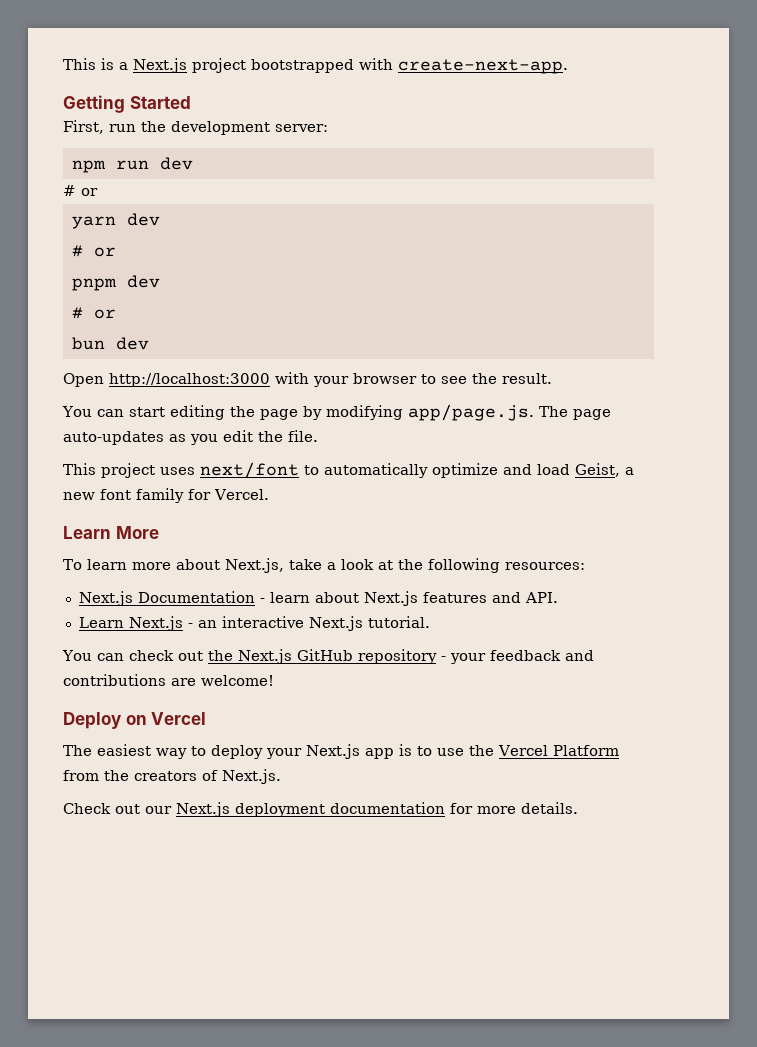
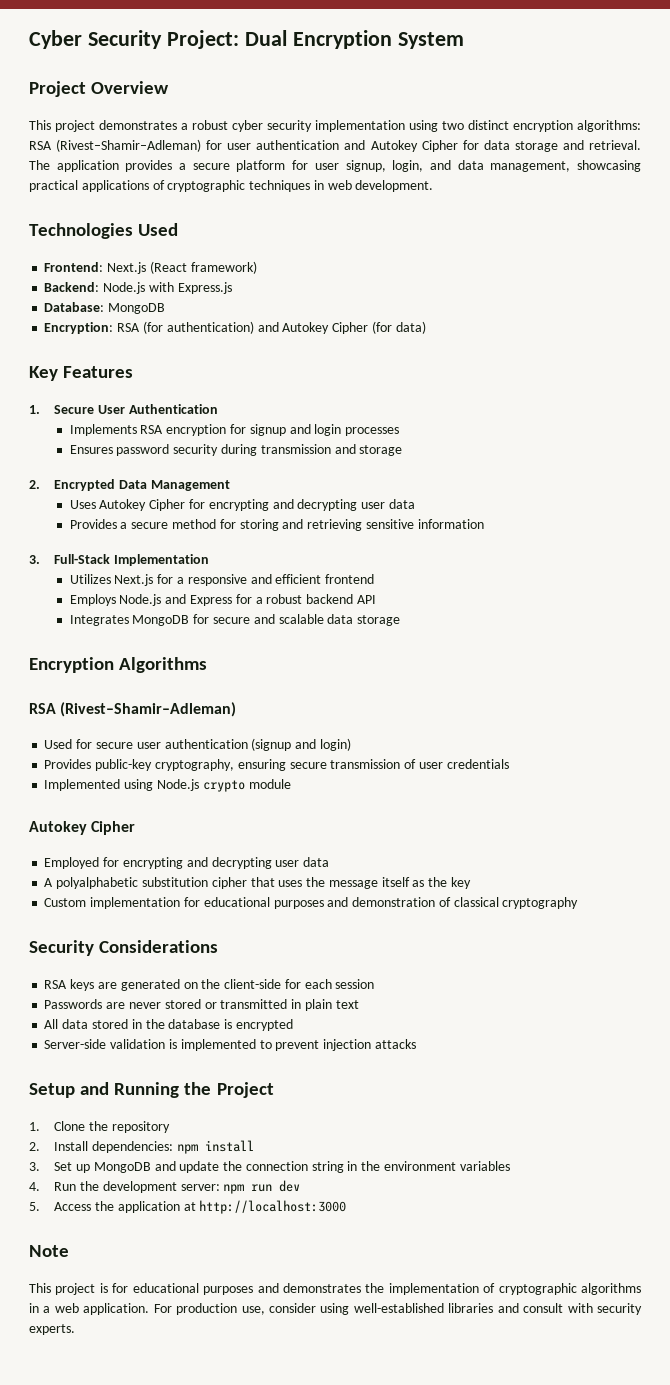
- This is a Next.js project bootstrapped with create-next-app.
- Getting Started
- First, run the development server:
- npm run dev
- # or
- yarn dev
- # or
- pnpm dev
- # or
- bun dev
- Open http://localhost:3000 with your browser to see the result.
- You can start editing the page by modifying app/page.js. The page auto-updates as you edit the file.
- This project uses next/font to automatically optimize and load Geist, a new font family for Vercel.
- Learn More
- To learn more about Next.js, take a look at the following resources:
- Next.js Documentation - learn about Next.js features and API.
- Learn Next.js - an interactive Next.js tutorial.
- You can check out the Next.js GitHub repository - your feedback and contributions are welcome!
- Deploy on Vercel
- The easiest way to deploy your Next.js app is to use the Vercel Platform from the creators of Next.js.
- Check out our Next.js deployment documentation for more details.
+ Cyber Security Project: Dual Encryption System
+ Project Overview
+ This project demonstrates a robust cyber security implementation using two distinct encryption algorithms: RSA (Rivest–Shamir–Adleman) for user authentication and Autokey Cipher for data storage and retrieval. The application provides a secure platform for user signup, login, and data management, showcasing practical applications of cryptographic techniques in web development.
+ Technologies Used
+ Frontend: Next.js (React framework)
+ Backend: Node.js with Express.js
+ Database: MongoDB
+ Encryption: RSA (for authentication) and Autokey Cipher (for data)
+ Key Features
+ 1. Secure User Authentication
+ Implements RSA encryption for signup and login processes
+ Ensures password security during transmission and storage
+ 2. Encrypted Data Management
+ Uses Autokey Cipher for encrypting and decrypting user data
+ Provides a secure method for storing and retrieving sensitive information
+ 3. Full-Stack Implementation
+ Utilizes Next.js for a responsive and efficient frontend
+ Employs Node.js and Express for a robust backend API
+ Integrates MongoDB for secure and scalable data storage
+ Encryption Algorithms
+ RSA (Rivest–Shamir–Adleman)
+ Used for secure user authentication (signup and login)
+ Provides public-key cryptography, ensuring secure transmission of user credentials
+ Implemented using Node.js crypto module
+ Autokey Cipher
+ Employed for encrypting and decrypting user data
+ A polyalphabetic substitution cipher that uses the message itself as the key
+ Custom implementation for educational purposes and demonstration of classical cryptography
+ Security Considerations
+ RSA keys are generated on the client-side for each session
+ Passwords are never stored or transmitted in plain text
+ All data stored in the database is encrypted
+ Server-side validation is implemented to prevent injection attacks
+ Setup and Running the Project
+ 1. Clone the repository
+ 2. Install dependencies: npm install
+ 3. Set up MongoDB and update the connection string in the environment variables
+ 4. Run the development server: npm run dev
+ 5. Access the application at http://localhost:3000
+ Note
+ This project is for educational purposes and demonstrates the implementation of cryptographic algorithms in a web application. For production use, consider using well-established libraries and consult with security experts.

